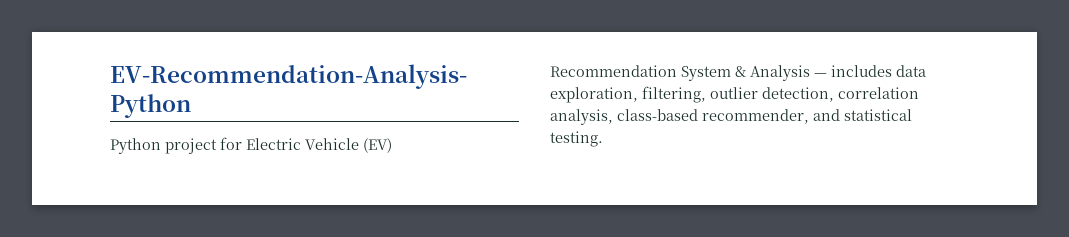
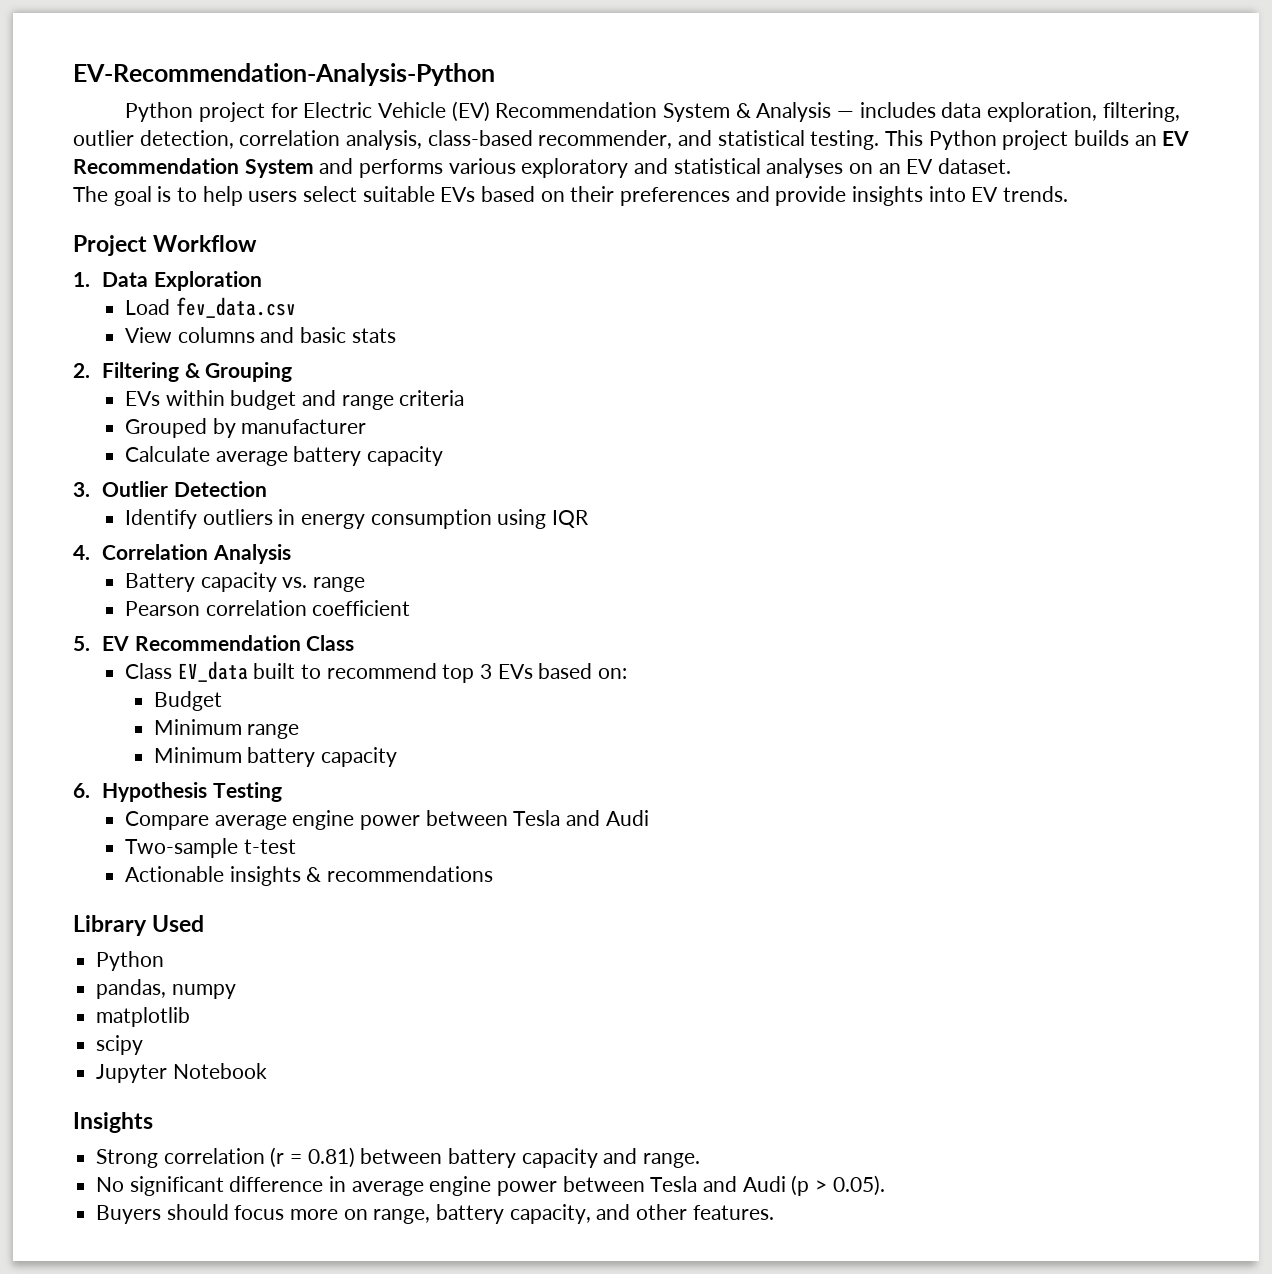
+ This Python project builds an EV Recommendation System and performs various exploratory and statistical analyses on an EV dataset.
+ The goal is to help users select suitable EVs based on their preferences and provide insights into EV trends.
+ Project Workflow
+ 1. Data Exploration
+ Load fev_data.csv
+ View columns and basic stats
+ 2. Filtering & Grouping
+ EVs within budget and range criteria
+ Grouped by manufacturer
+ Calculate average battery capacity
+ 3. Outlier Detection
+ Identify outliers in energy consumption using IQR
+ 4. Correlation Analysis
+ Battery capacity vs. range
+ Pearson correlation coefficient
+ 5. EV Recommendation Class
+ Class EV_data built to recommend top 3 EVs based on:
+ Budget
+ Minimum range
+ Minimum battery capacity
+ 6. Hypothesis Testing
+ Compare average engine power between Tesla and Audi
+ Two-sample t-test
+ Actionable insights & recommendations
+ Library Used
+ Python
+ pandas, numpy
+ matplotlib
+ scipy
+ Jupyter Notebook
+ Insights
+ Strong correlation (r = 0.81) between battery capacity and range.
+ No significant difference in average engine power between Tesla and Audi (p > 0.05).
+ Buyers should focus more on range, battery capacity, and other features.

